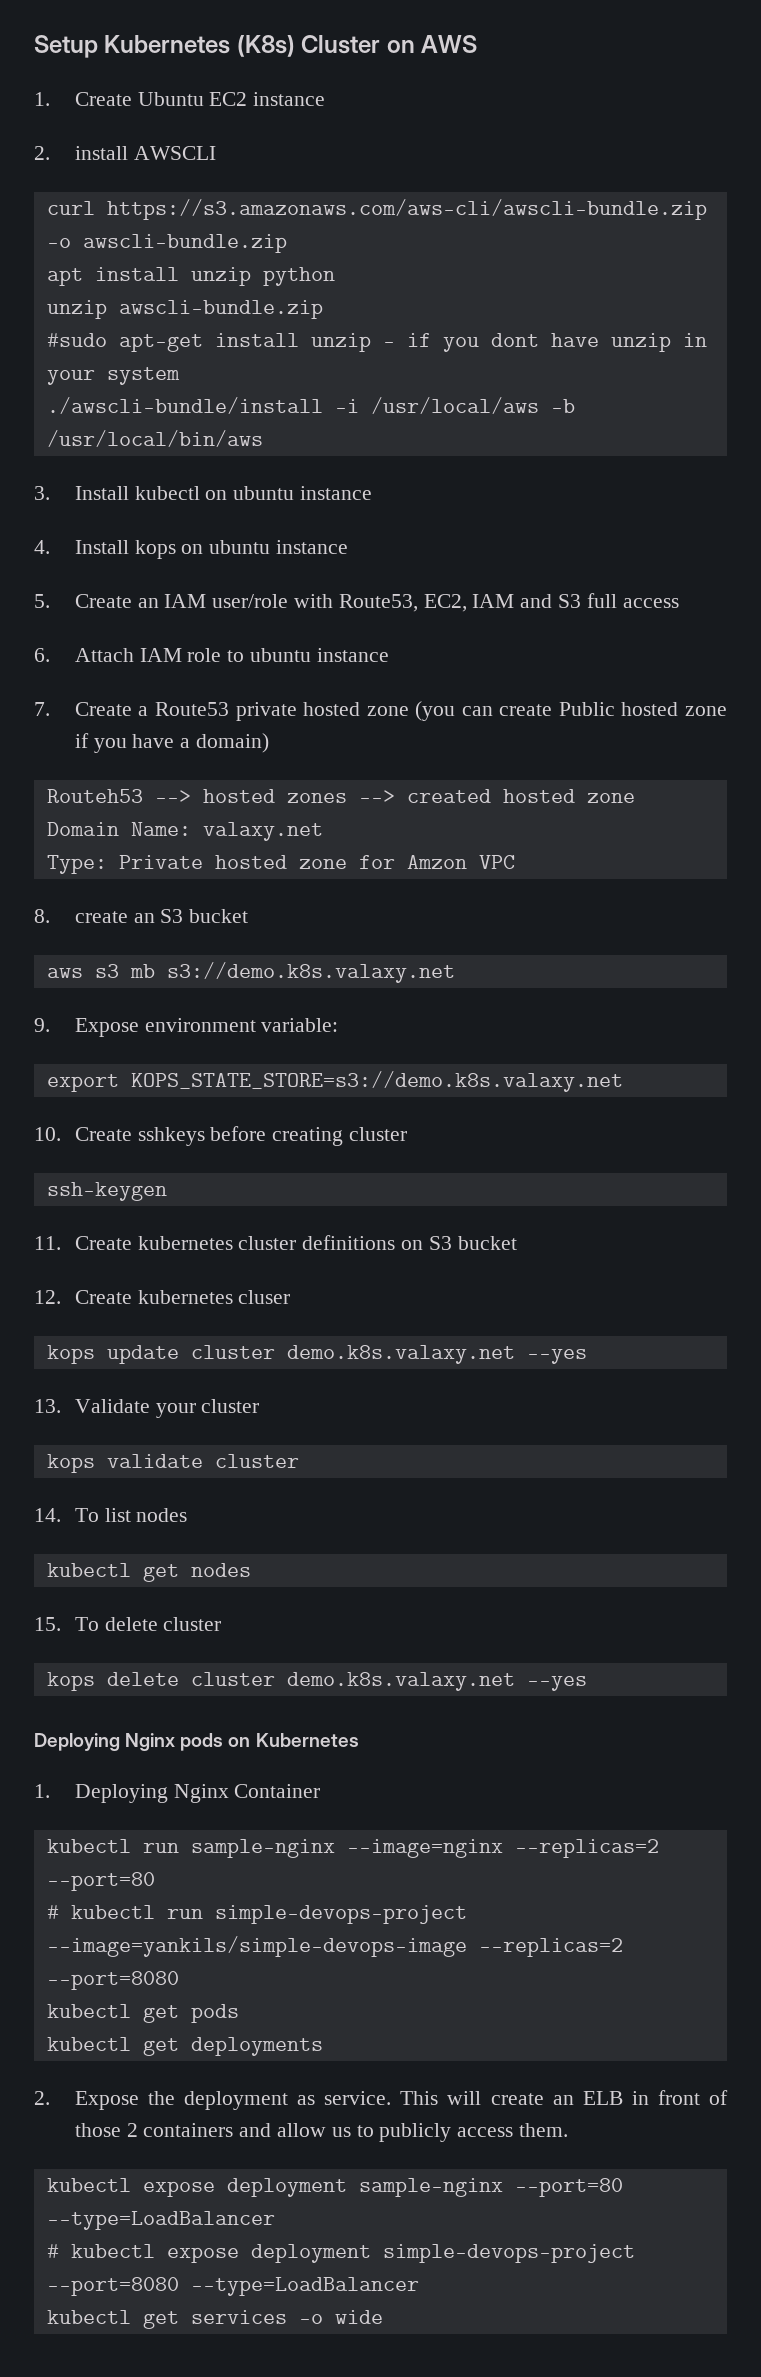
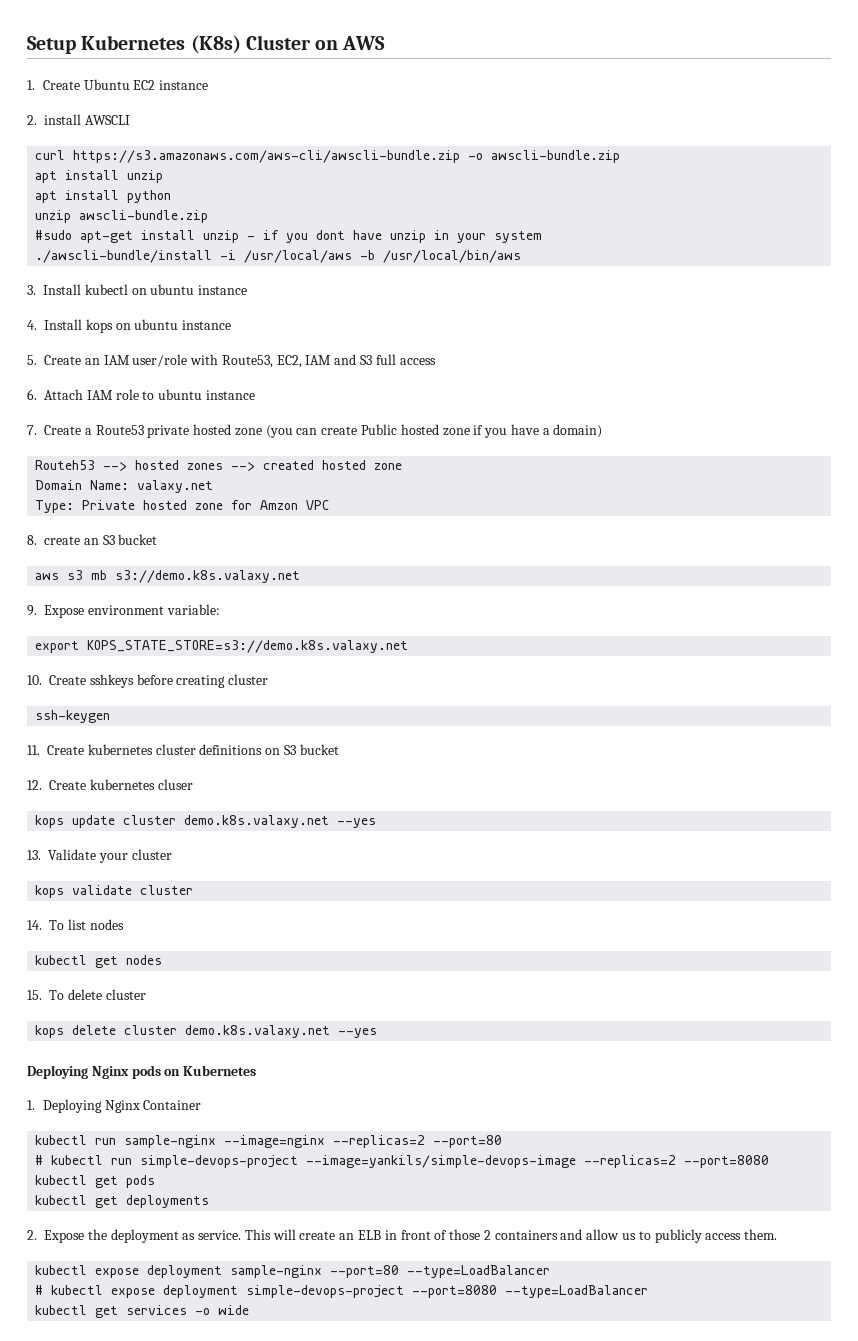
- apt install unzip python
+ apt install unzip
+ apt install python

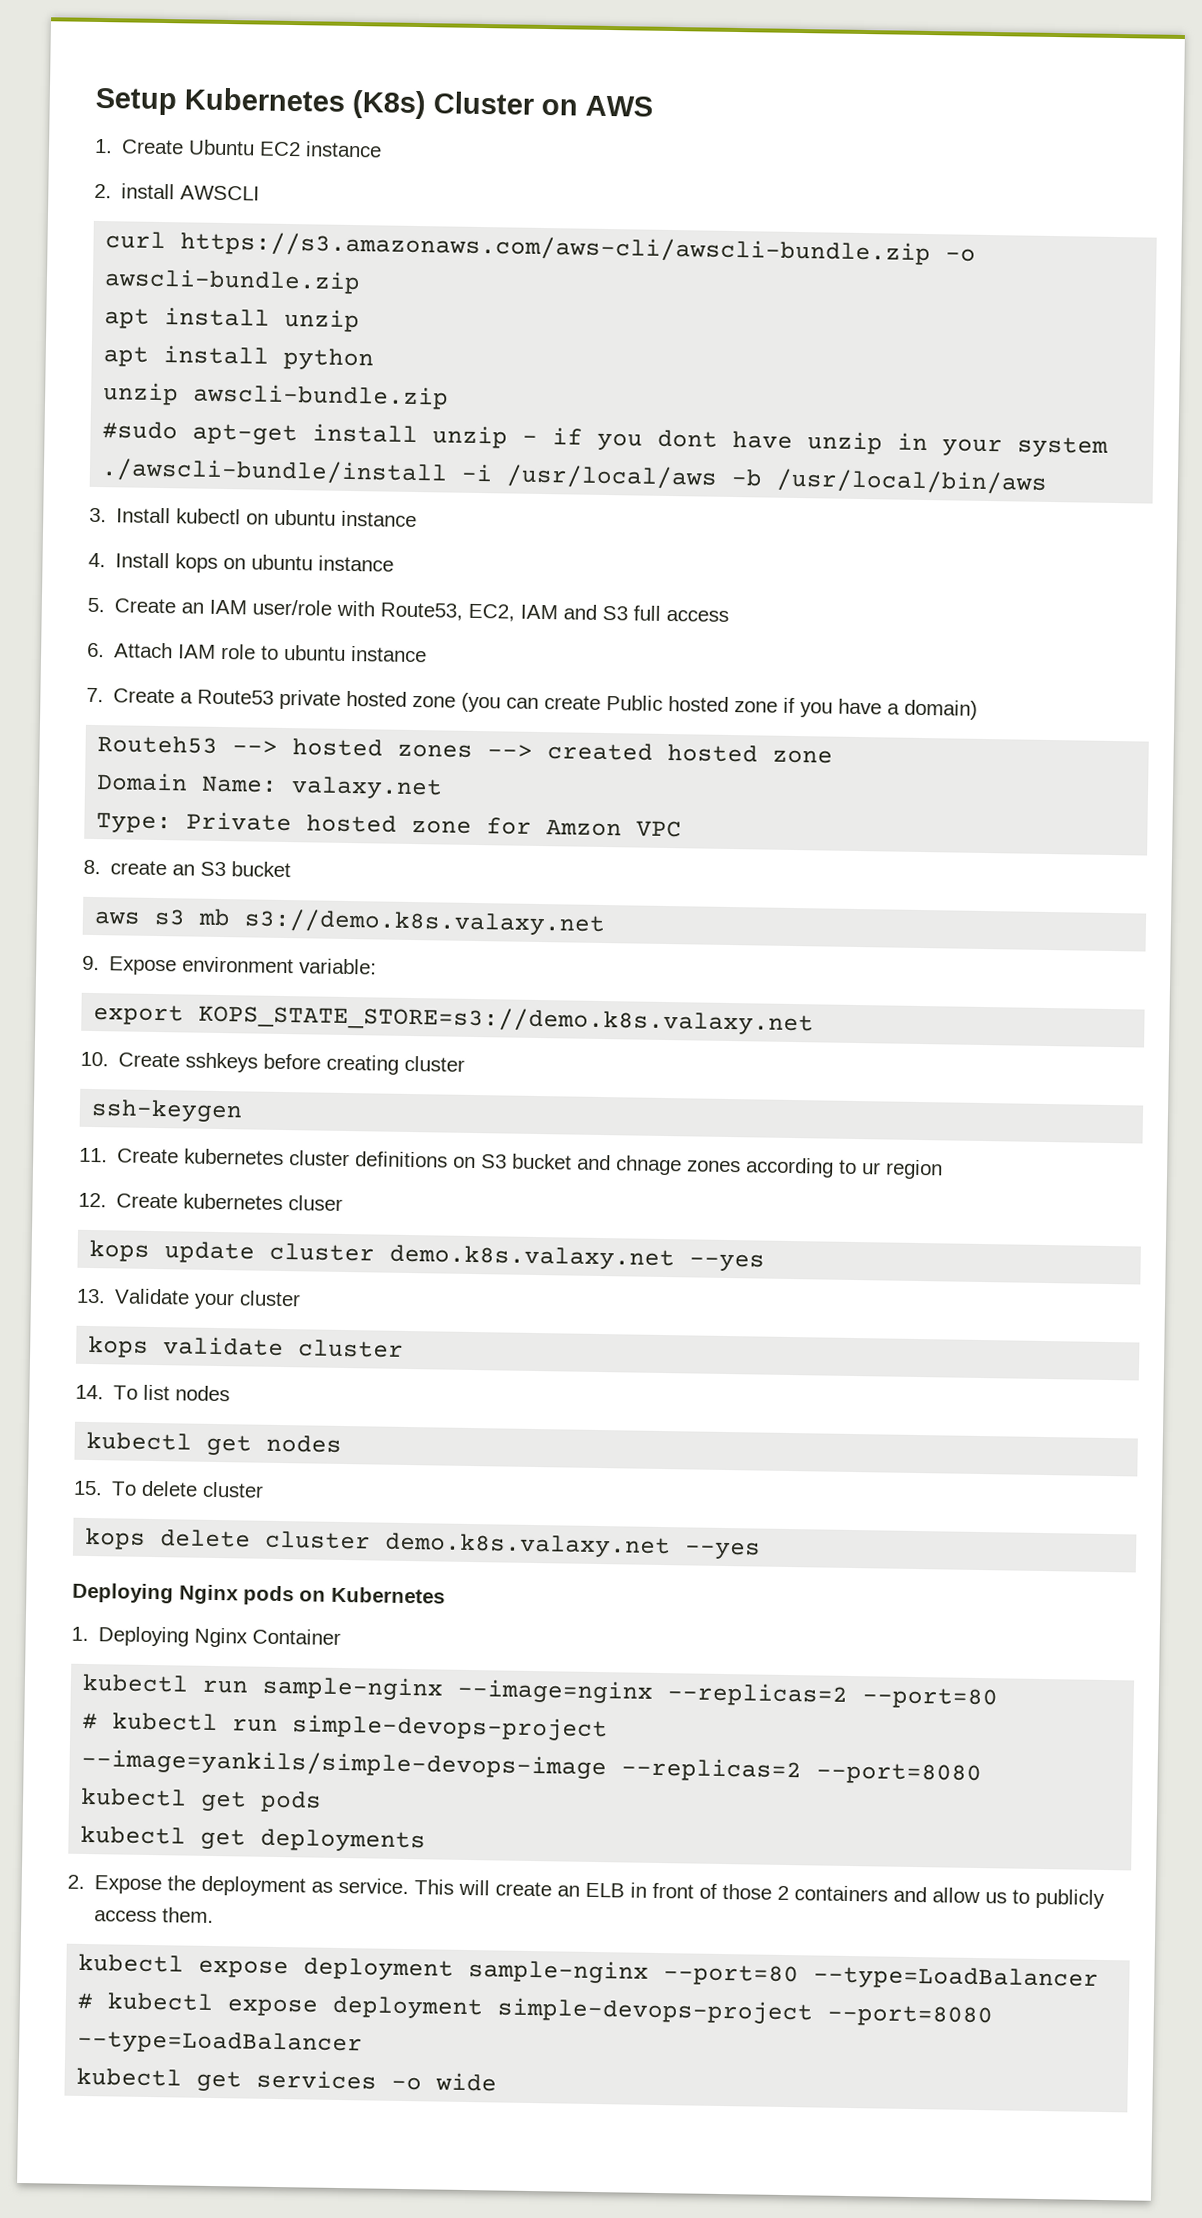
- 11. Create kubernetes cluster definitions on S3 bucket
+ 11. Create kubernetes cluster definitions on S3 bucket and chnage zones according to ur region

